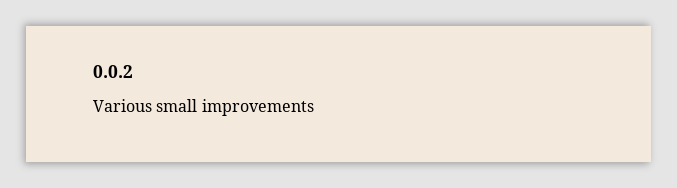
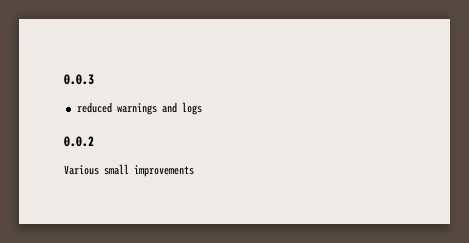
+ 0.0.3
+ reduced warnings and logs

